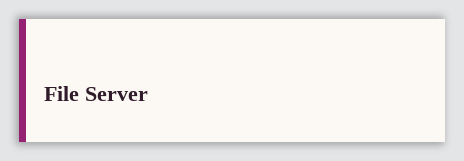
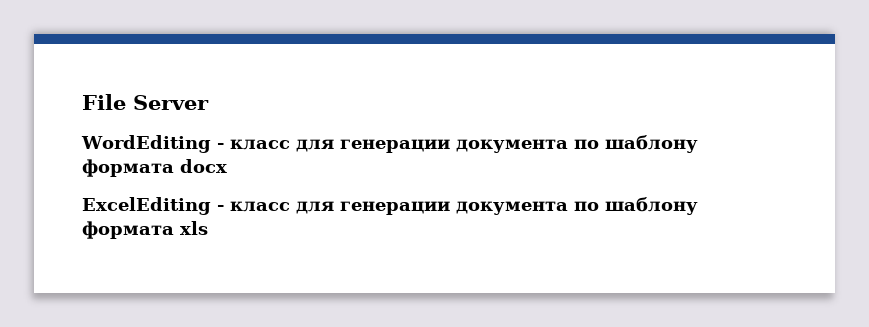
+ WordEditing - класс для генерации документа по шаблону формата docx
+ ExcelEditing - класс для генерации документа по шаблону формата xls

